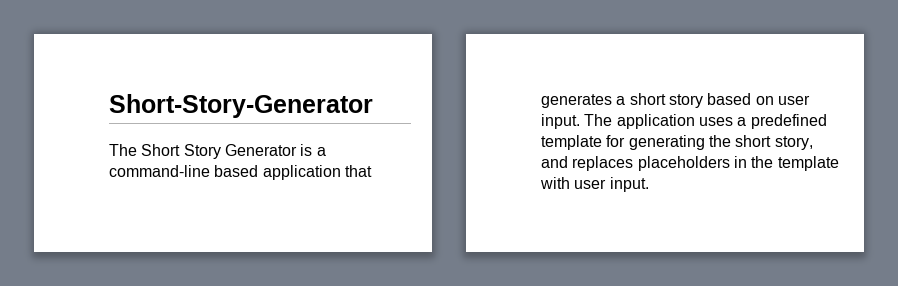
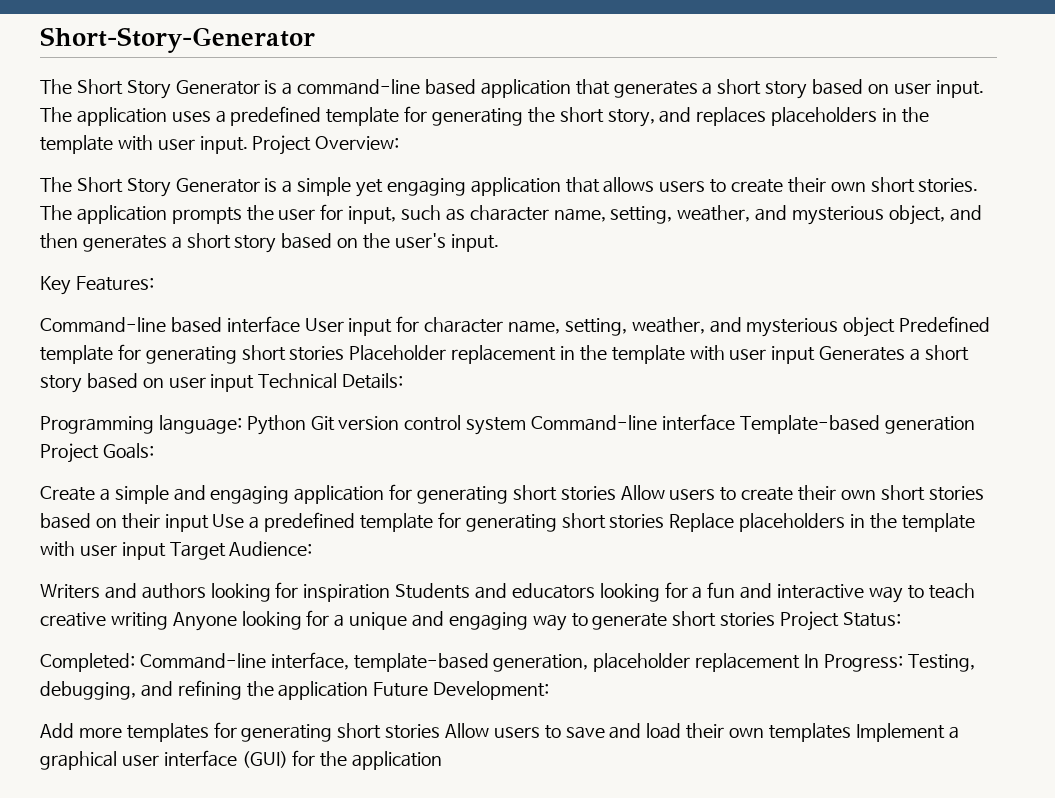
+ Project Overview:
+ The Short Story Generator is a simple yet engaging application that allows users to create their own short stories. The application prompts the user for input, such as character name, setting, weather, and mysterious object, and then generates a short story based on the user's input.
+ Key Features:
+ Command-line based interface User input for character name, setting, weather, and mysterious object Predefined template for generating short stories Placeholder replacement in the template with user input Generates a short story based on user input Technical Details:
+ Programming language: Python Git version control system Command-line interface Template-based generation Project Goals:
+ Create a simple and engaging application for generating short stories Allow users to create their own short stories based on their input Use a predefined template for generating short stories Replace placeholders in the template with user input Target Audience:
+ Writers and authors looking for inspiration Students and educators looking for a fun and interactive way to teach creative writing Anyone looking for a unique and engaging way to generate short stories Project Status:
+ Completed: Command-line interface, template-based generation, placeholder replacement In Progress: Testing, debugging, and refining the application Future Development:
+ Add more templates for generating short stories Allow users to save and load their own templates Implement a graphical user interface (GUI) for the application

